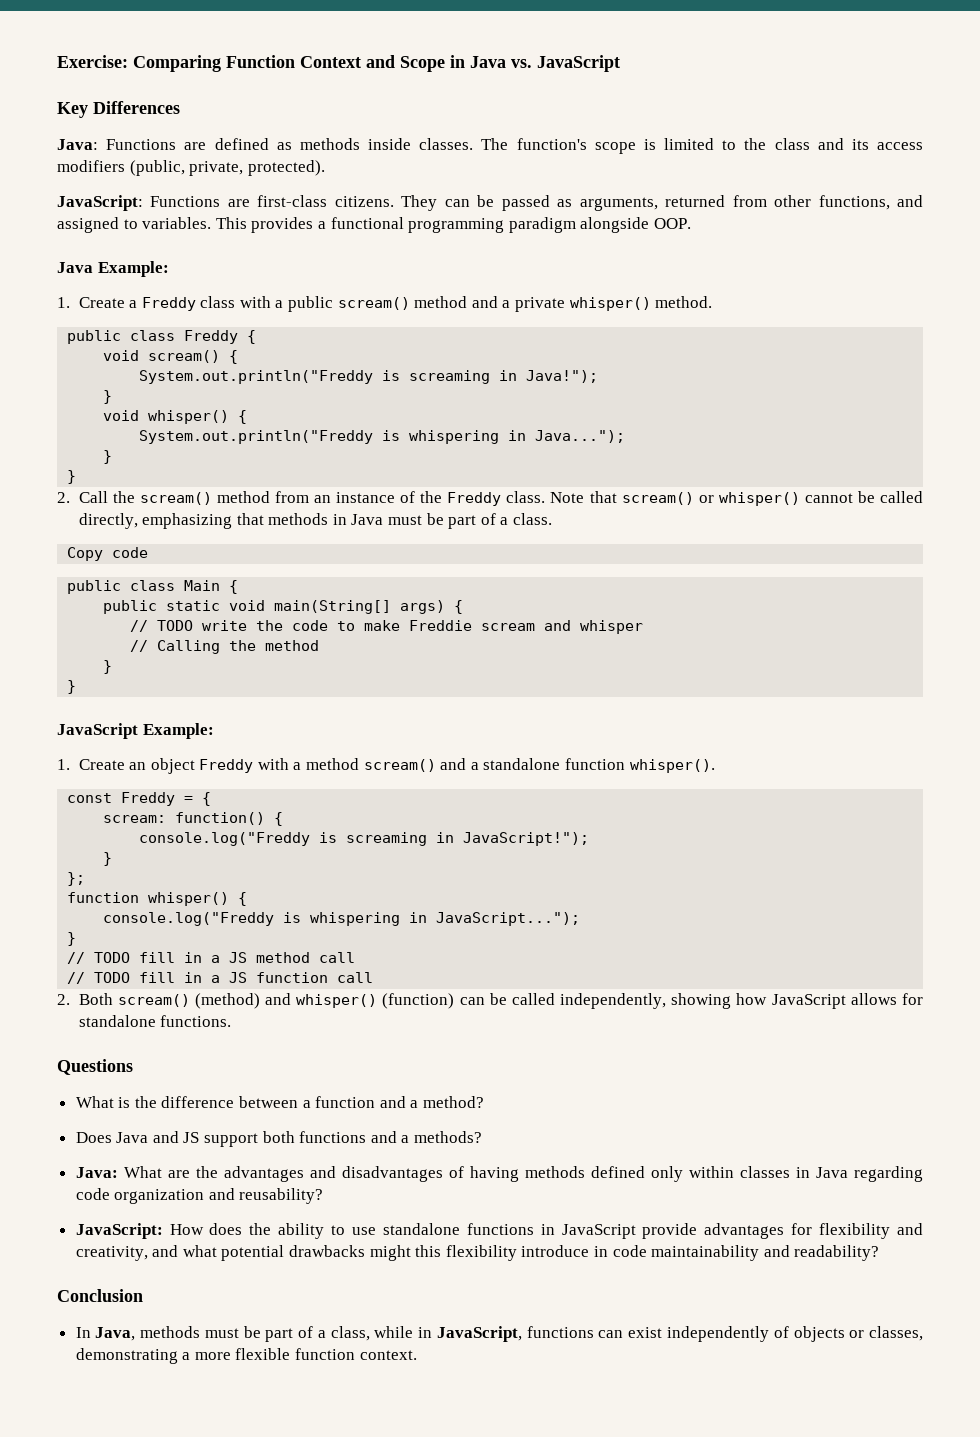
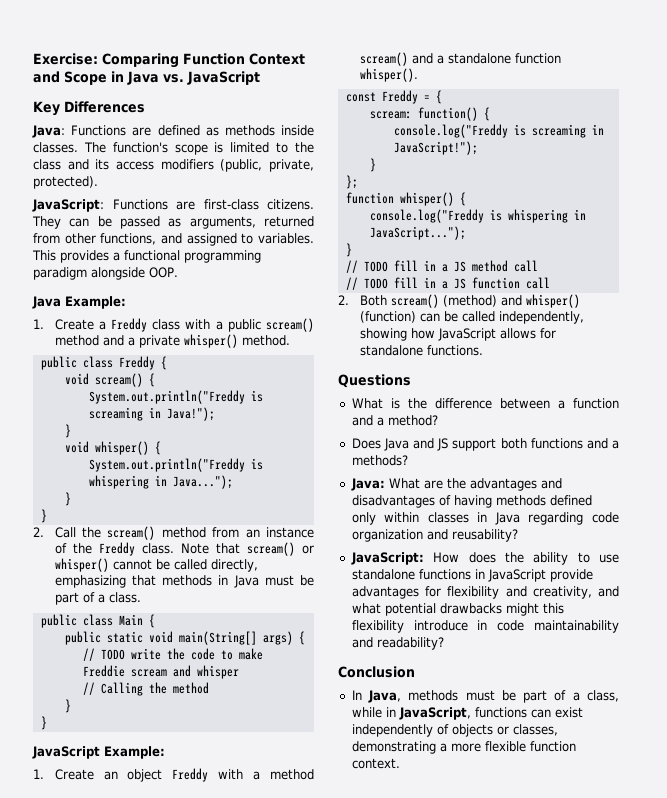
- Copy code

